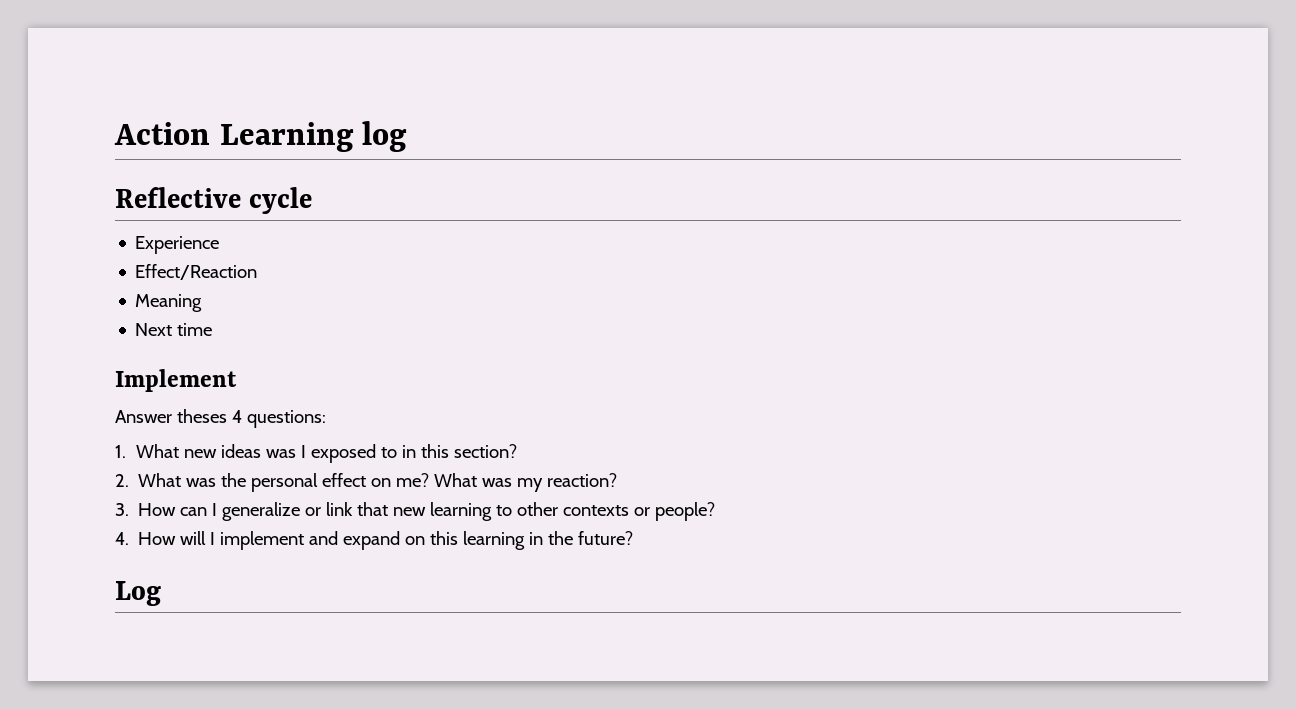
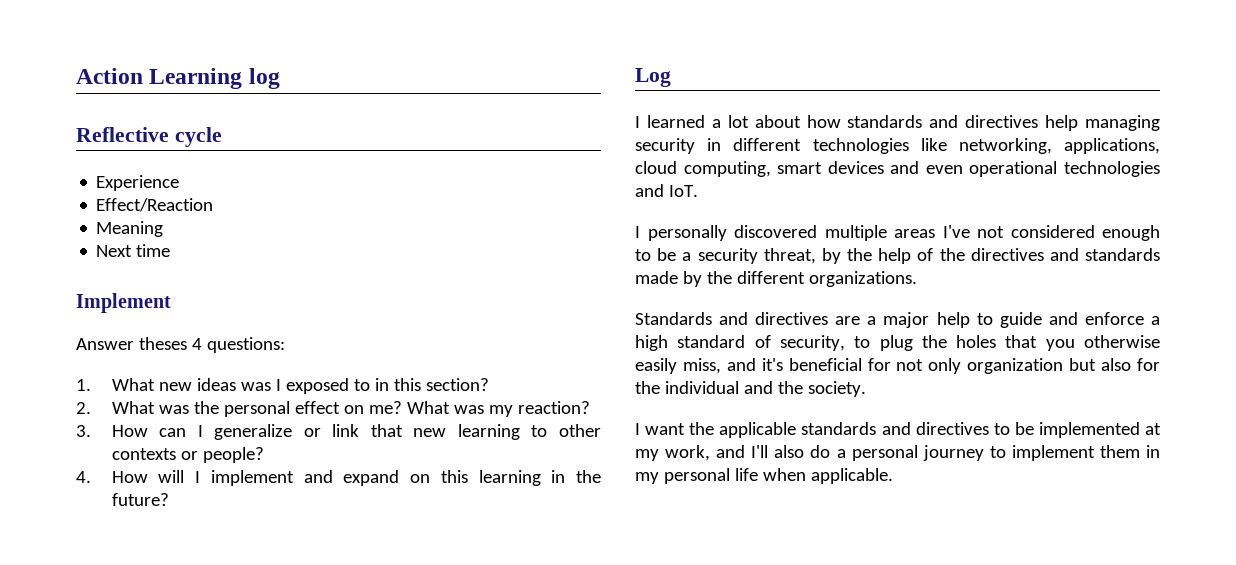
+ I learned a lot about how standards and directives help managing security in different technologies like networking, applications, cloud computing, smart devices and even operational technologies and IoT.
+ I personally discovered multiple areas I've not considered enough to be a security threat, by the help of the directives and standards made by the different organizations.
+ Standards and directives are a major help to guide and enforce a high standard of security, to plug the holes that you otherwise easily miss, and it's beneficial for not only organization but also for the individual and the society.
+ I want the applicable standards and directives to be implemented at my work, and I'll also do a personal journey to implement them in my personal life when applicable.

